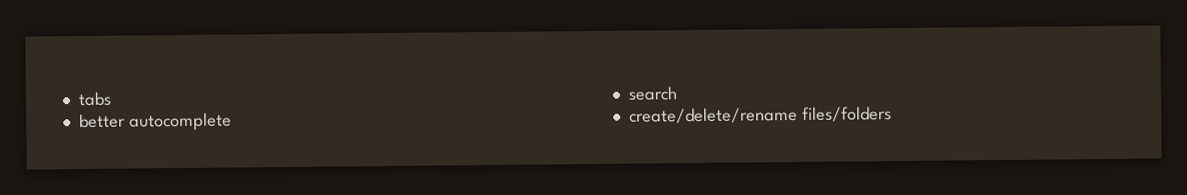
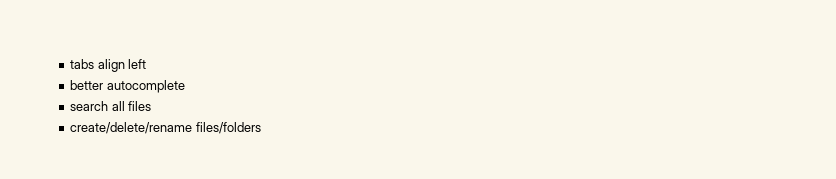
- tabs
+ tabs align left
- search
+ search all files

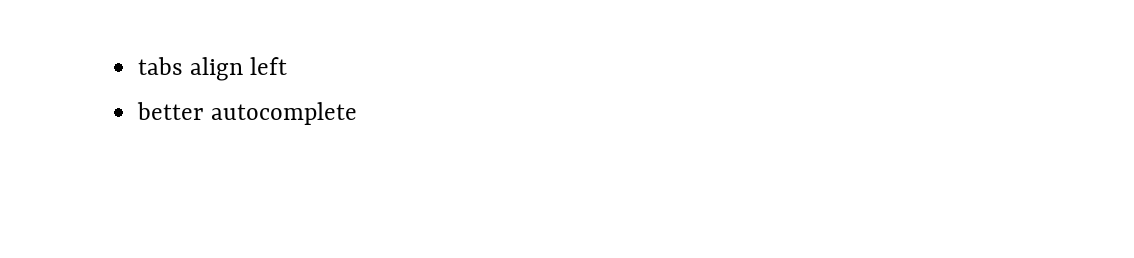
- search all files
- create/delete/rename files/folders

